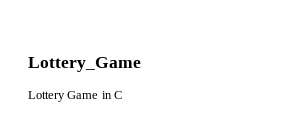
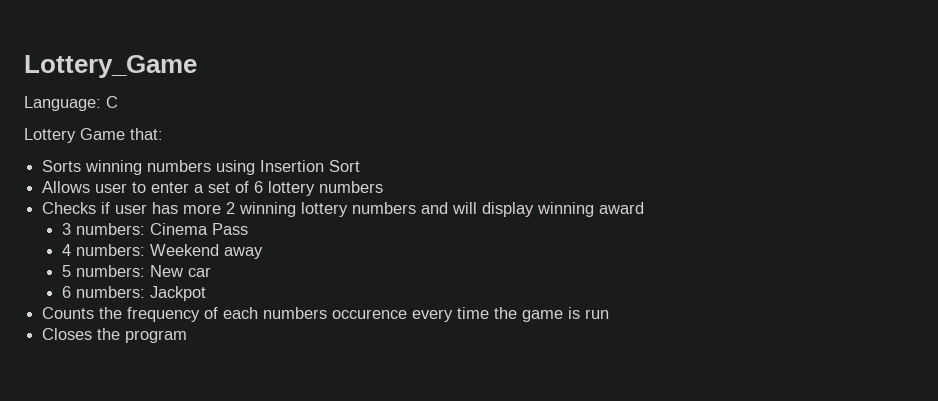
+ Language: C
- Lottery Game in C
+ Lottery Game that:
+ Sorts winning numbers using Insertion Sort
+ Allows user to enter a set of 6 lottery numbers
+ Checks if user has more 2 winning lottery numbers and will display winning award
+ 3 numbers: Cinema Pass
+ 4 numbers: Weekend away
+ 5 numbers: New car
+ 6 numbers: Jackpot
+ Counts the frequency of each numbers occurence every time the game is run
+ Closes the program

